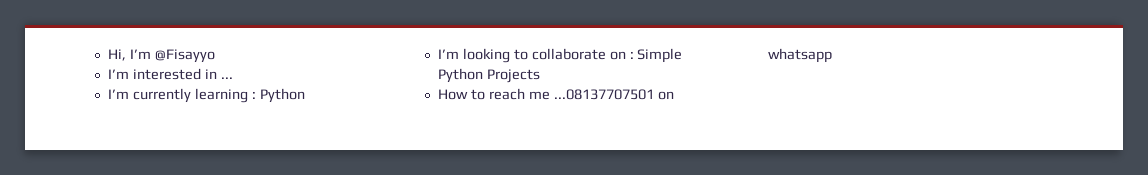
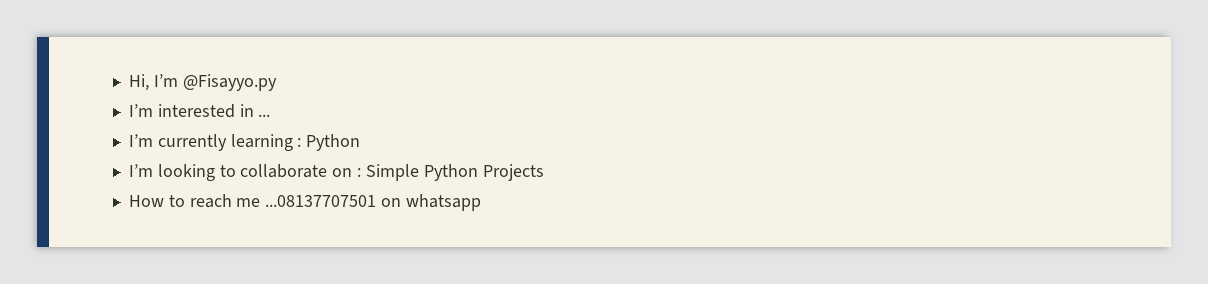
- Hi, I’m @Fisayyo
+ Hi, I’m @Fisayyo.py

